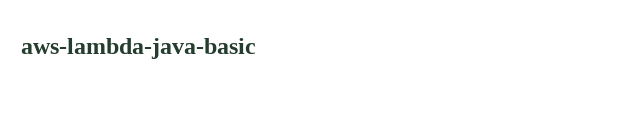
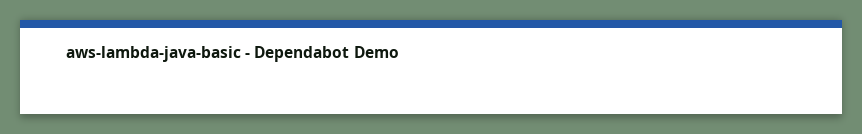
- aws-lambda-java-basic
+ aws-lambda-java-basic - Dependabot Demo

